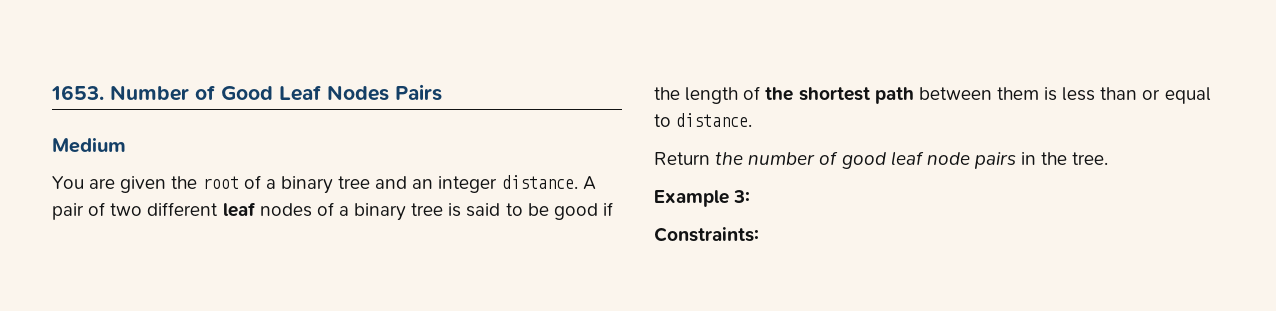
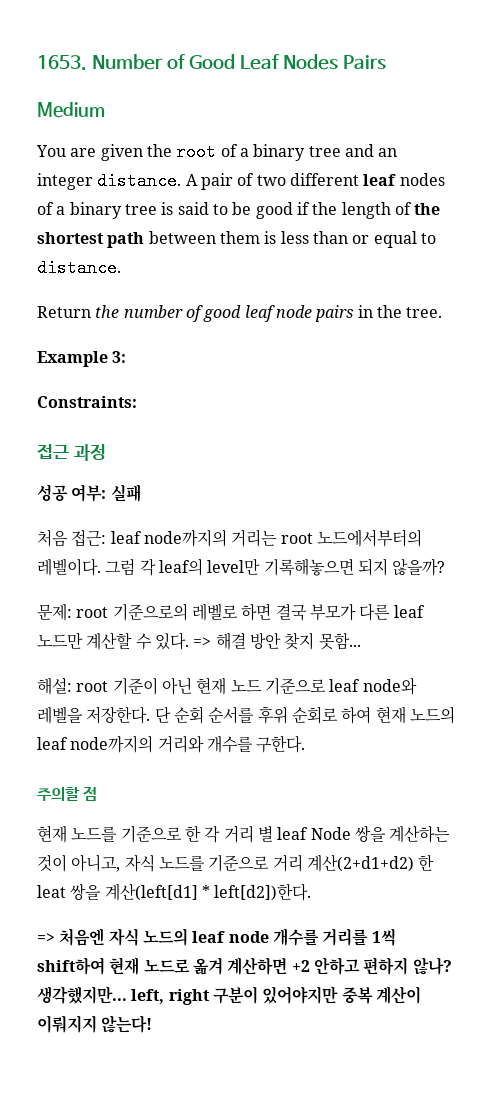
+ 접근 과정
+ 성공 여부: 실패
+ 처음 접근: leaf node까지의 거리는 root 노드에서부터의 레벨이다. 그럼 각 leaf의 level만 기록해놓으면 되지 않을까?
+ 문제: root 기준으로의 레벨로 하면 결국 부모가 다른 leaf 노드만 계산할 수 있다. => 해결 방안 찾지 못함...
+ 해설: root 기준이 아닌 현재 노드 기준으로 leaf node와 레벨을 저장한다. 단 순회 순서를 후위 순회로 하여 현재 노드의 leaf node까지의 거리와 개수를 구한다.
+ 주의할 점
+ 현재 노드를 기준으로 한 각 거리 별 leaf Node 쌍을 계산하는 것이 아니고, 자식 노드를 기준으로 거리 계산(2+d1+d2) 한 leat 쌍을 계산(left[d1] * left[d2])한다.
+ => 처음엔 자식 노드의 leaf node 개수를 거리를 1씩 shift하여 현재 노드로 옮겨 계산하면 +2 안하고 편하지 않나? 생각했지만... left, right 구분이 있어야지만 중복 계산이 이뤄지지 않는다!

